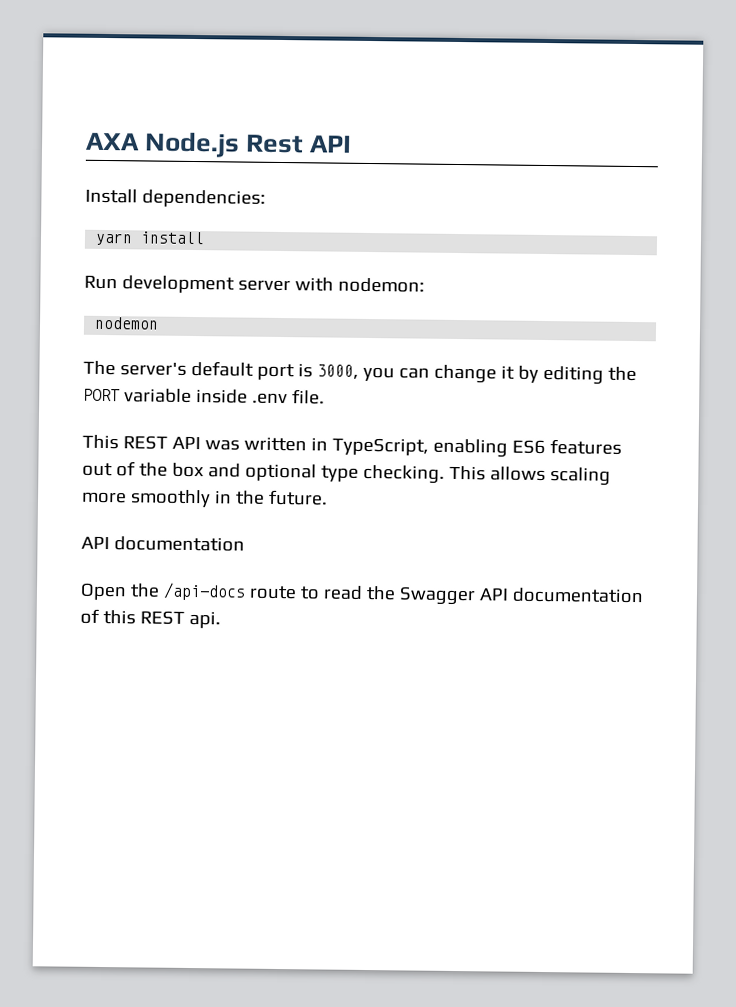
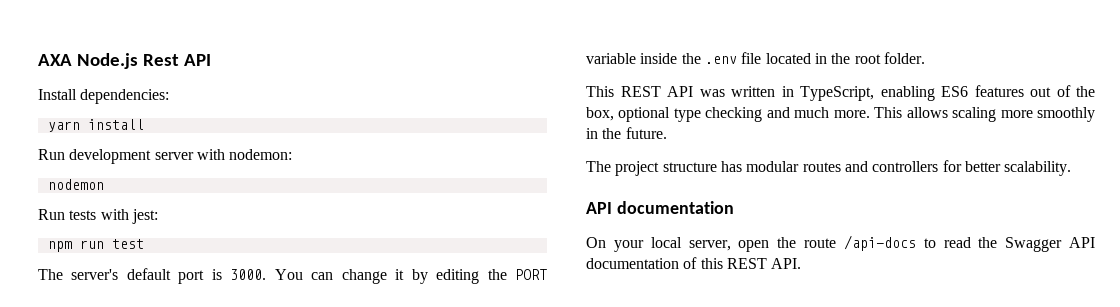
+ Run tests with jest:
+ npm run test
- The server's default port is 3000, you can change it by editing the PORT variable inside .env file.
+ The server's default port is 3000. You can change it by editing the PORT variable inside the .env file located in the root folder.
- This REST API was written in TypeScript, enabling ES6 features out of the box and optional type checking.
+ This REST API was written in TypeScript, enabling ES6 features out of the box, optional type checking and much more.
  This allows scaling more smoothly in the future.
+ The project structure has modular routes and controllers for better scalability.
  API documentation
- Open the /api-docs route to read the Swagger API documentation of this REST api.
+ On your local server, open the route /api-docs to read the Swagger API documentation of this REST API.

